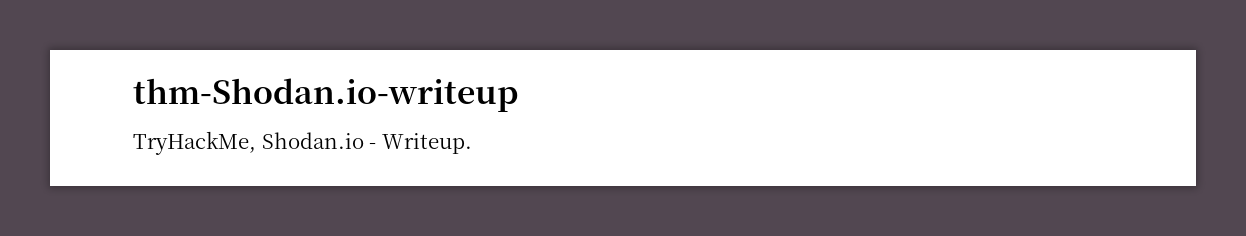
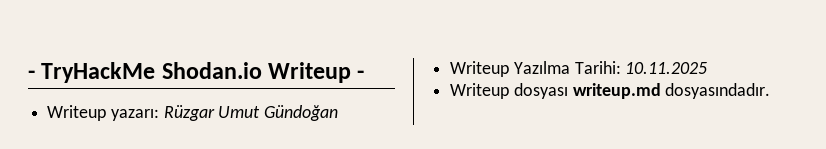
- thm-Shodan.io-writeup
- TryHackMe, Shodan.io - Writeup.
+ - TryHackMe Shodan.io Writeup -
+ Writeup yazarı: Rüzgar Umut Gündoğan
+ Writeup Yazılma Tarihi: 10.11.2025
+ Writeup dosyası writeup.md dosyasındadır.

